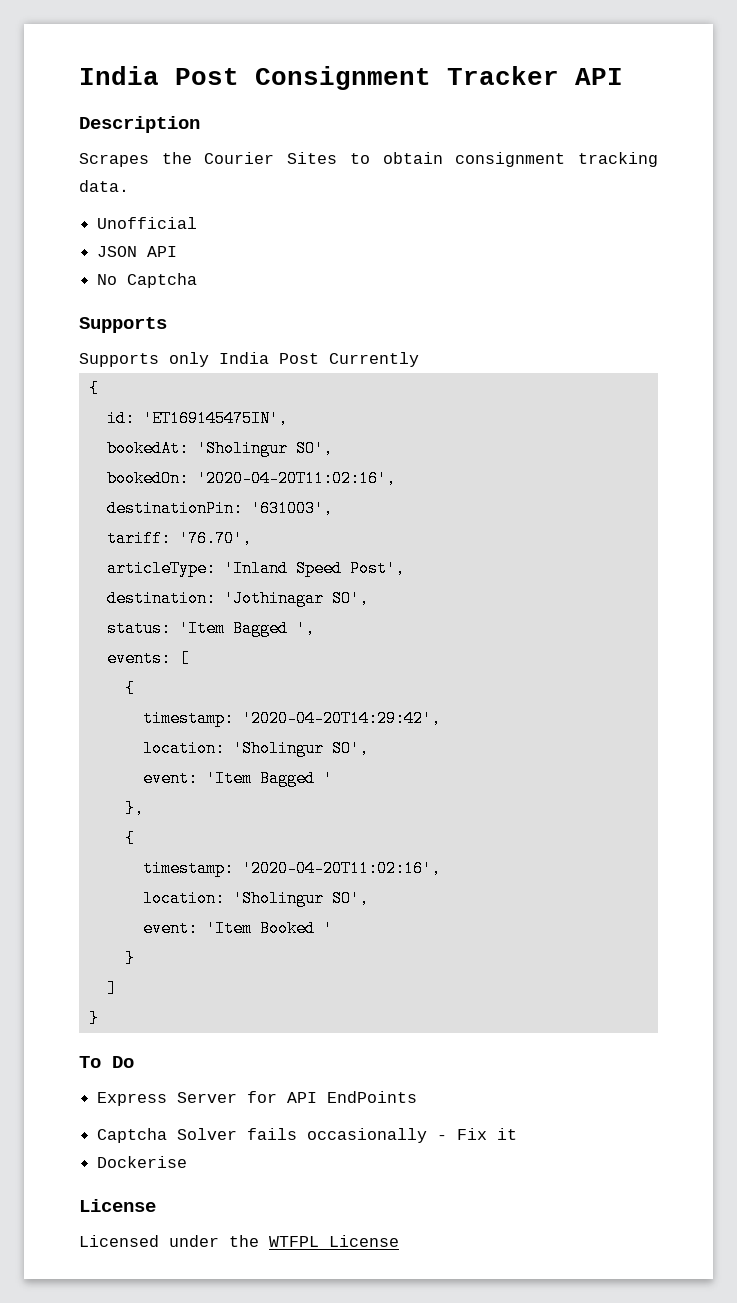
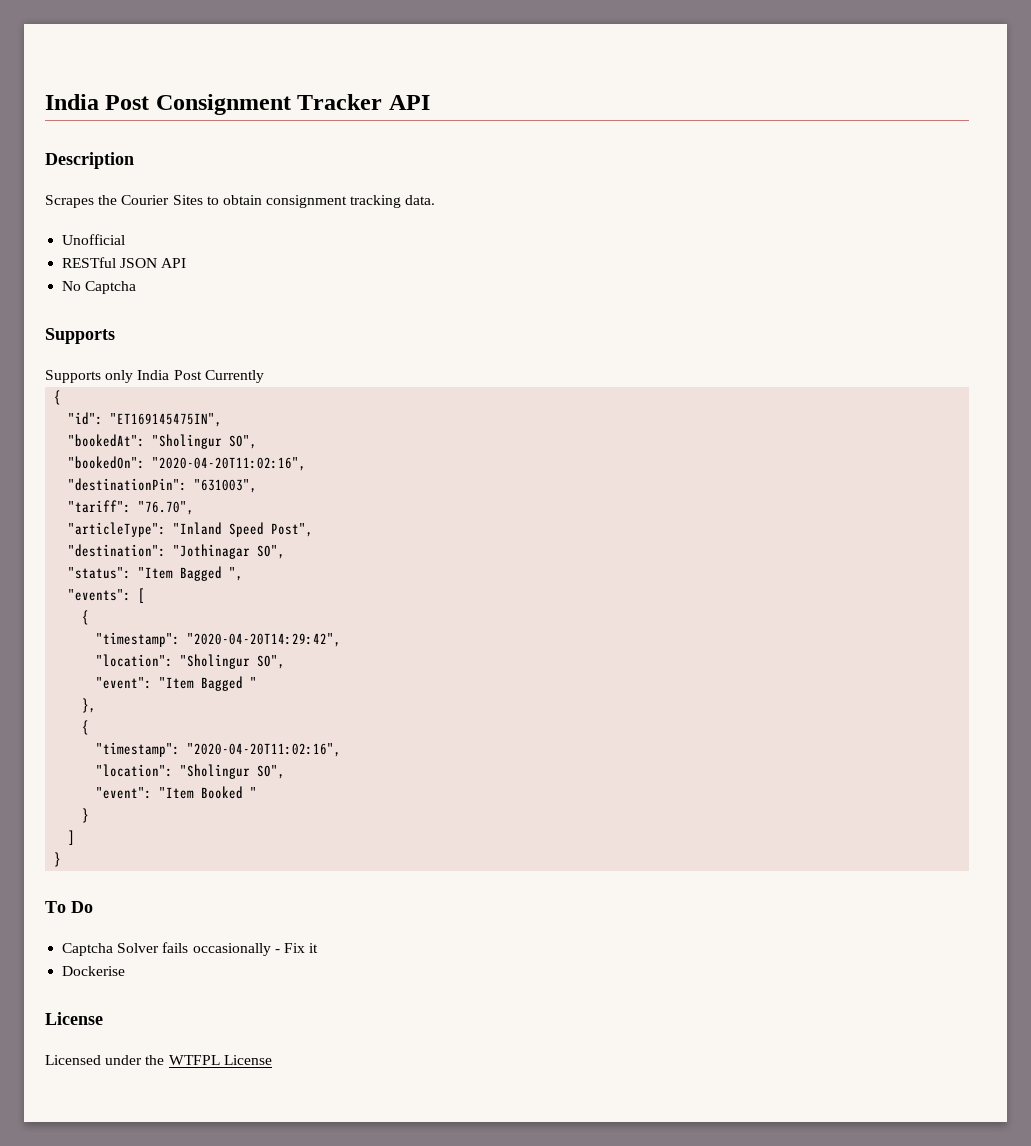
- JSON API
+ RESTful JSON API
- id: 'ET169145475IN',
- bookedAt: 'Sholingur SO',
- bookedOn: '2020-04-20T11:02:16',
- destinationPin: '631003',
- tariff: '76.70',
- articleType: 'Inland Speed Post',
- destination: 'Jothinagar SO',
- status: 'Item Bagged ',
- events: [
+ "id": "ET169145475IN",
+ "bookedAt": "Sholingur SO",
+ "bookedOn": "2020-04-20T11:02:16",
+ "destinationPin": "631003",
+ "tariff": "76.70",
+ "articleType": "Inland Speed Post",
+ "destination": "Jothinagar SO",
+ "status": "Item Bagged ",
+ "events": [
  {
- timestamp: '2020-04-20T14:29:42',
- location: 'Sholingur SO',
- event: 'Item Bagged '
+ "timestamp": "2020-04-20T14:29:42",
+ "location": "Sholingur SO",
+ "event": "Item Bagged "
  },
  {
- timestamp: '2020-04-20T11:02:16',
- location: 'Sholingur SO',
- event: 'Item Booked '
+ "timestamp": "2020-04-20T11:02:16",
+ "location": "Sholingur SO",
+ "event": "Item Booked "
- Express Server for API EndPoints

